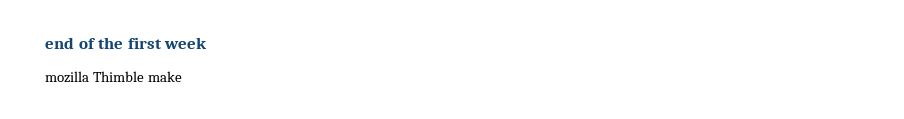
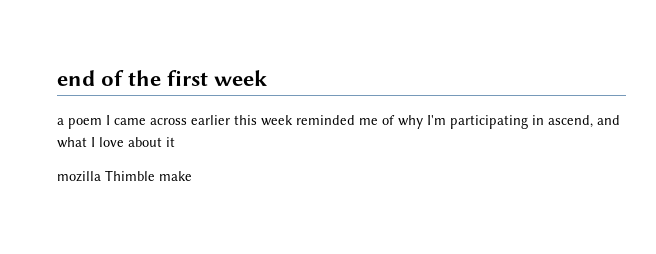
+ a poem I came across earlier this week reminded me of why I'm participating in ascend, and what I love about it

